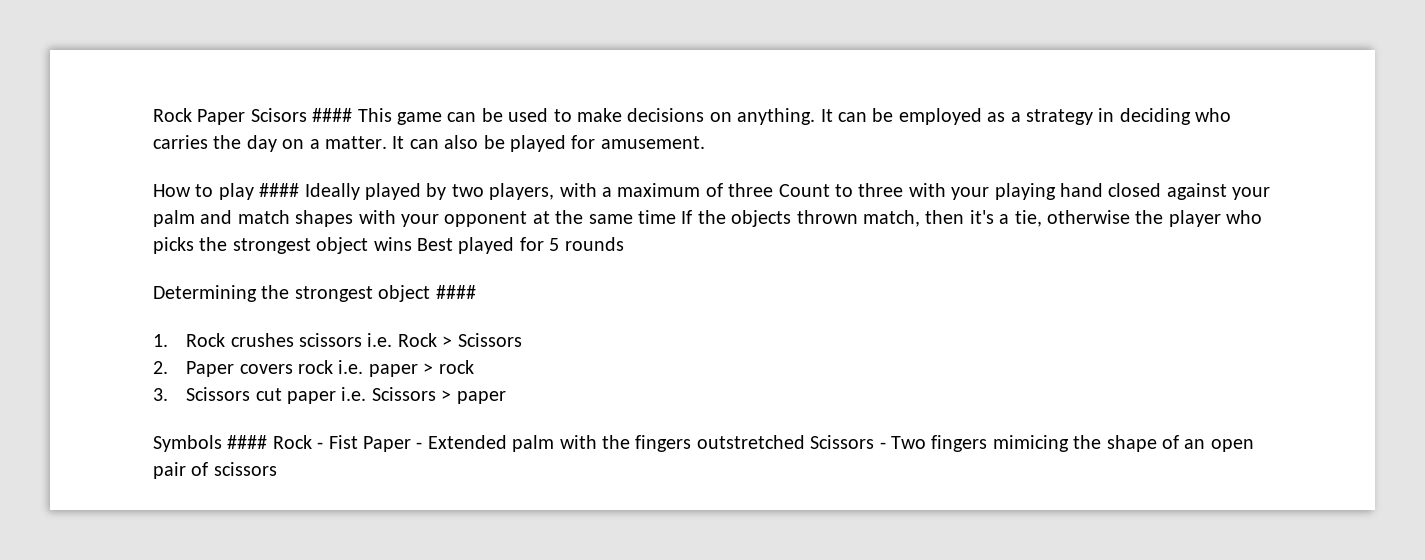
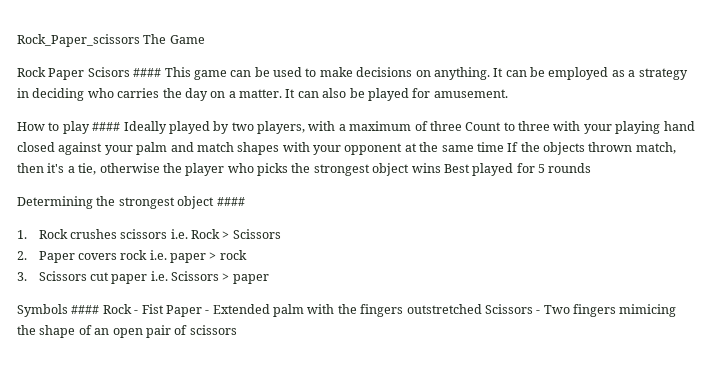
+ Rock_Paper_scissors The Game

